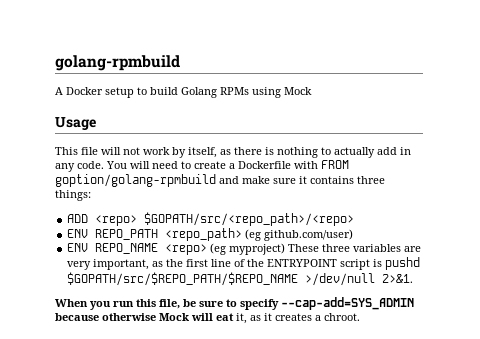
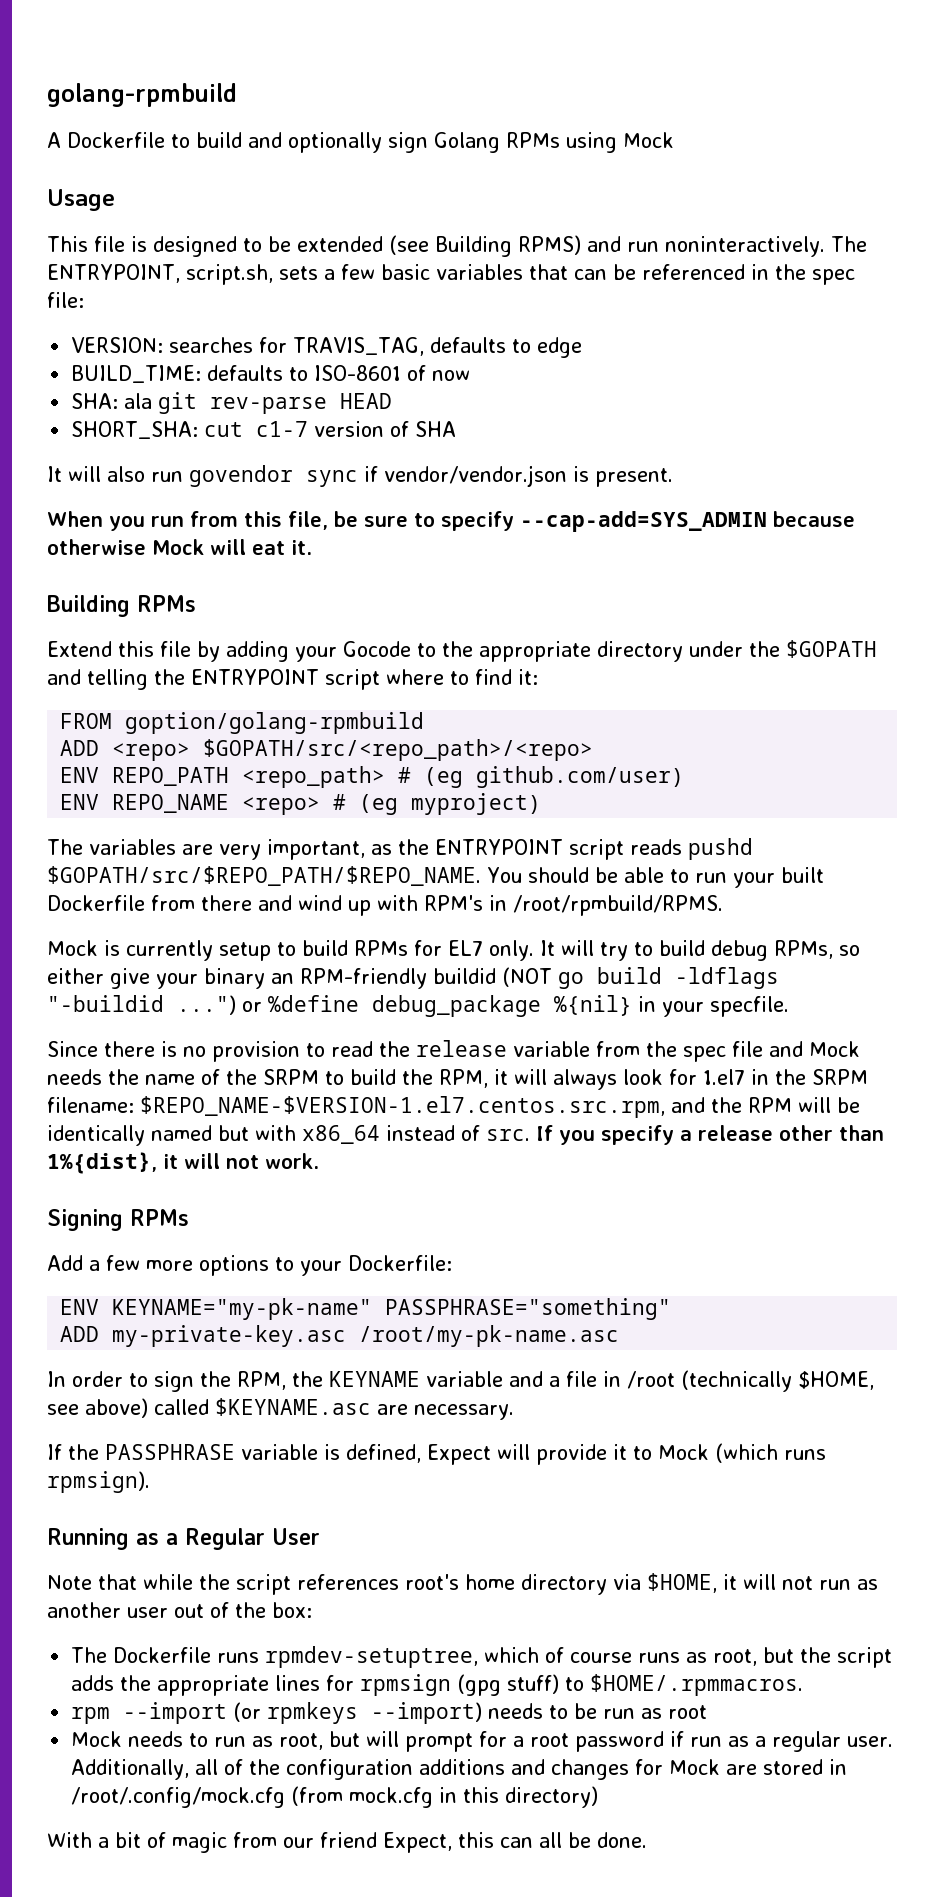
- A Docker setup to build Golang RPMs using Mock
+ A Dockerfile to build and optionally sign Golang RPMs using Mock
- This file will not work by itself, as there is nothing to actually add in any code. You will need to create a Dockerfile with FROM goption/golang-rpmbuild and make sure it contains three things:
- ADD <repo> $GOPATH/src/<repo_path>/<repo>
- ENV REPO_PATH <repo_path> (eg github.com/user)
- ENV REPO_NAME <repo> (eg myproject) These three variables are very important, as the first line of the ENTRYPOINT script is pushd $GOPATH/src/$REPO_PATH/$REPO_NAME >/dev/null 2>&1.
+ This file is designed to be extended (see Building RPMS) and run noninteractively. The ENTRYPOINT, script.sh, sets a few basic variables that can be referenced in the spec file:
+ VERSION: searches for TRAVIS_TAG, defaults to edge
+ BUILD_TIME: defaults to ISO-8601 of now
+ SHA: ala git rev-parse HEAD
+ SHORT_SHA: cut c1-7 version of SHA
+ It will also run govendor sync if vendor/vendor.json is present.
- When you run this file, be sure to specify --cap-add=SYS_ADMIN because otherwise Mock will eat it, as it creates a chroot.
+ When you run from this file, be sure to specify --cap-add=SYS_ADMIN because otherwise Mock will eat it.
+ Building RPMs
+ Extend this file by adding your Gocode to the appropriate directory under the $GOPATH and telling the ENTRYPOINT script where to find it:
+ FROM goption/golang-rpmbuild
+ ADD <repo> $GOPATH/src/<repo_path>/<repo>
+ ENV REPO_PATH <repo_path> # (eg github.com/user)
+ ENV REPO_NAME <repo> # (eg myproject)
+ The variables are very important, as the ENTRYPOINT script reads pushd $GOPATH/src/$REPO_PATH/$REPO_NAME. You should be able to run your built Dockerfile from there and wind up with RPM's in /root/rpmbuild/RPMS.
+ Mock is currently setup to build RPMs for EL7 only. It will try to build debug RPMs, so either give your binary an RPM-friendly buildid (NOT go build -ldflags "-buildid ...") or %define debug_package %{nil} in your specfile.
+ Since there is no provision to read the release variable from the spec file and Mock needs the name of the SRPM to build the RPM, it will always look for 1.el7 in the SRPM filename: $REPO_NAME-$VERSION-1.el7.centos.src.rpm, and the RPM will be identically named but with x86_64 instead of src. If you specify a release other than 1%{dist}, it will not work.
+ Signing RPMs
+ Add a few more options to your Dockerfile:
+ ENV KEYNAME="my-pk-name" PASSPHRASE="something"
+ ADD my-private-key.asc /root/my-pk-name.asc
+ In order to sign the RPM, the KEYNAME variable and a file in /root (technically $HOME, see above) called $KEYNAME.asc are necessary.
+ If the PASSPHRASE variable is defined, Expect will provide it to Mock (which runs rpmsign).
+ Running as a Regular User
+ Note that while the script references root's home directory via $HOME, it will not run as another user out of the box:
+ The Dockerfile runs rpmdev-setuptree, which of course runs as root, but the script adds the appropriate lines for rpmsign (gpg stuff) to $HOME/.rpmmacros.
+ rpm --import (or rpmkeys --import) needs to be run as root
+ Mock needs to run as root, but will prompt for a root password if run as a regular user. Additionally, all of the configuration additions and changes for Mock are stored in /root/.config/mock.cfg (from mock.cfg in this directory)
+ With a bit of magic from our friend Expect, this can all be done.

